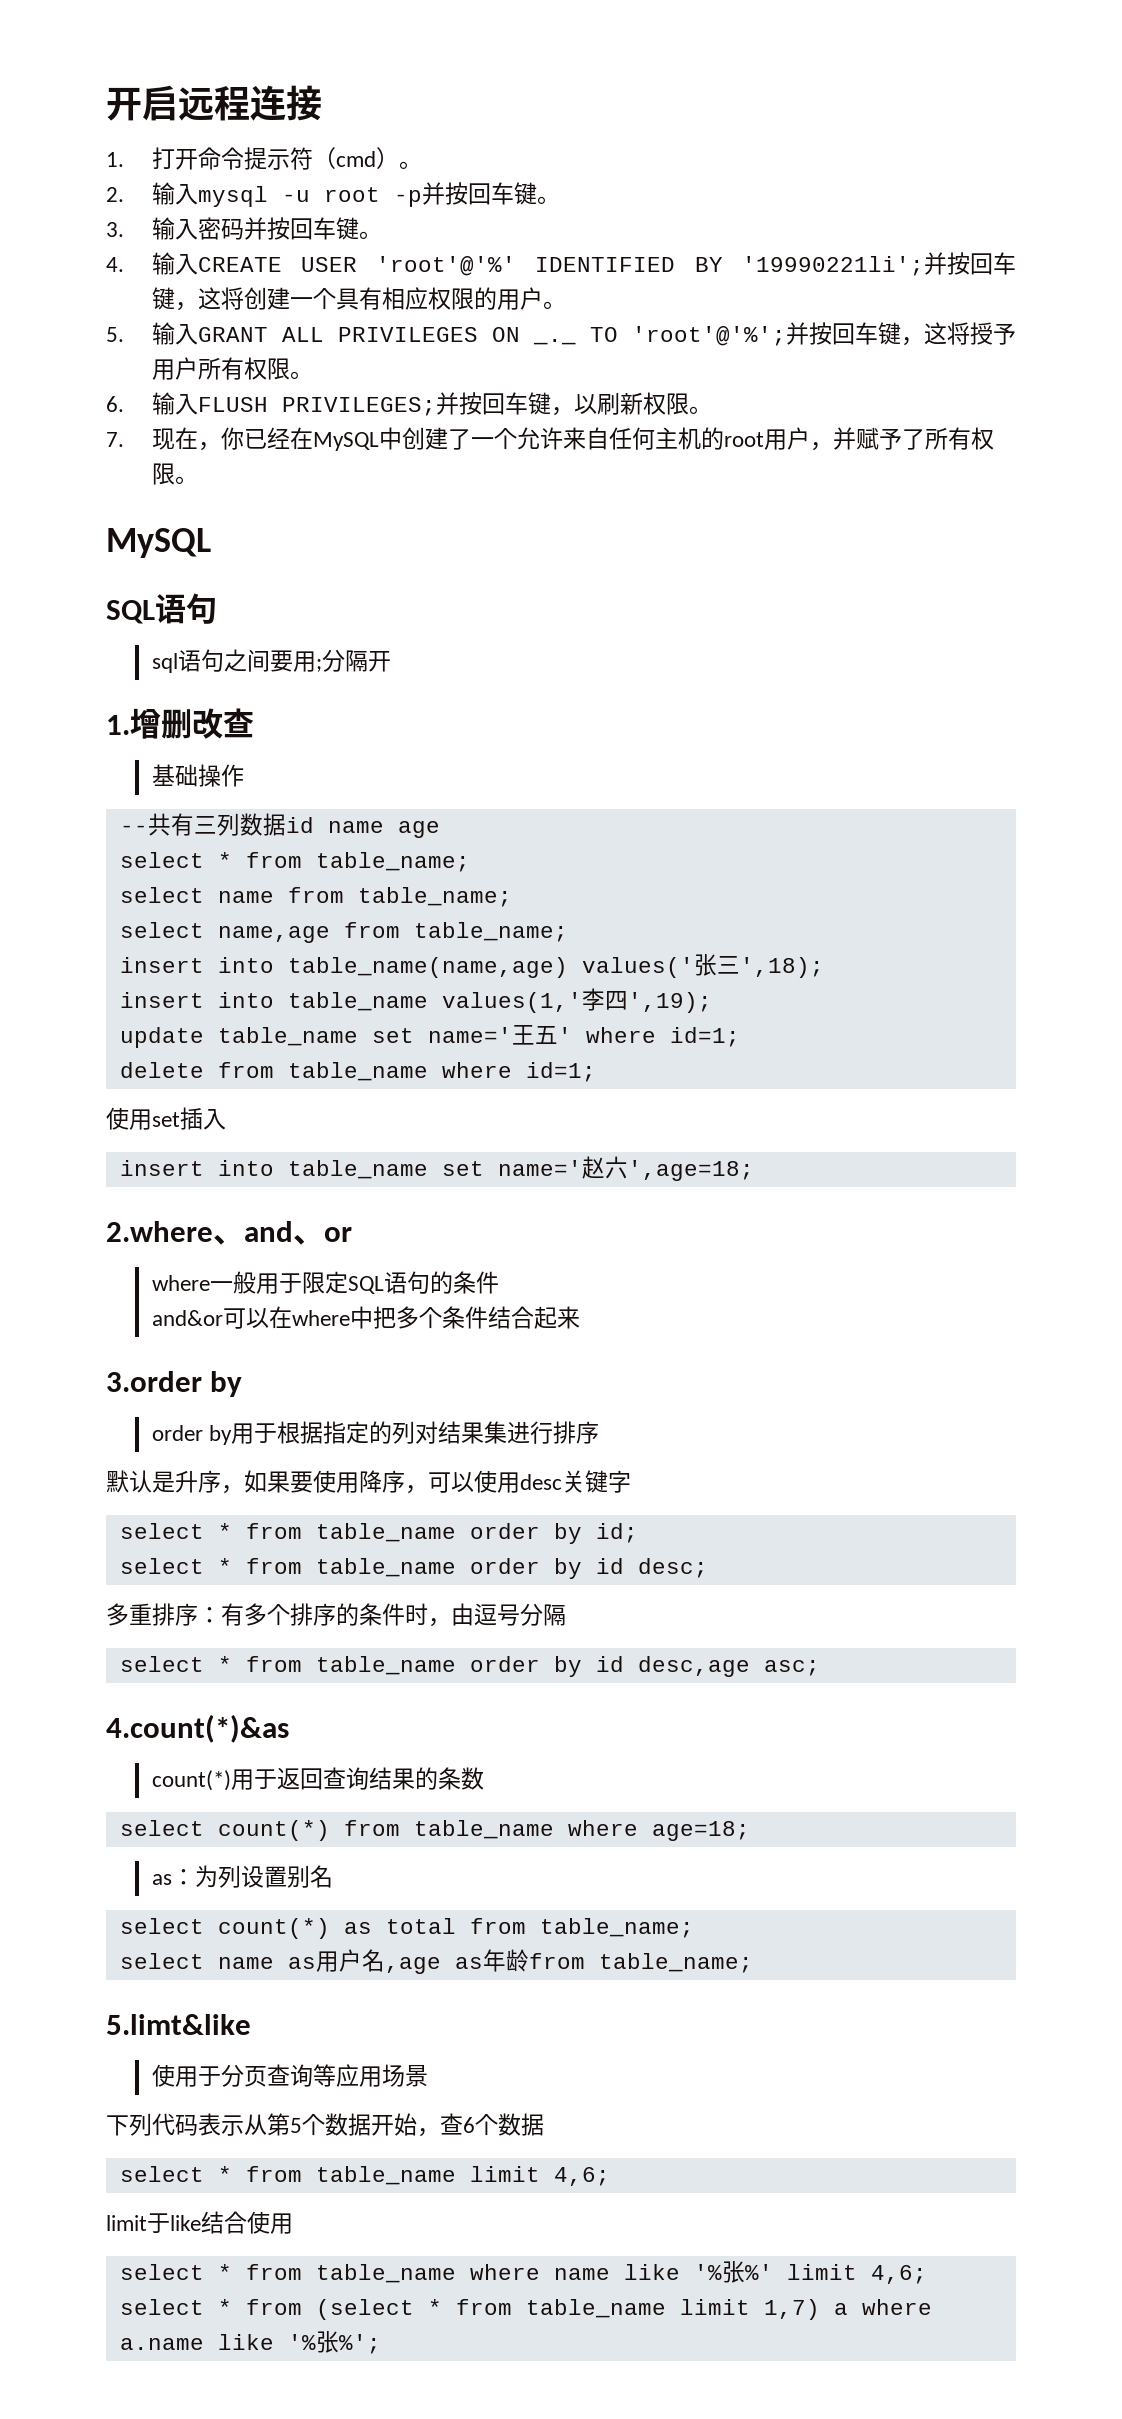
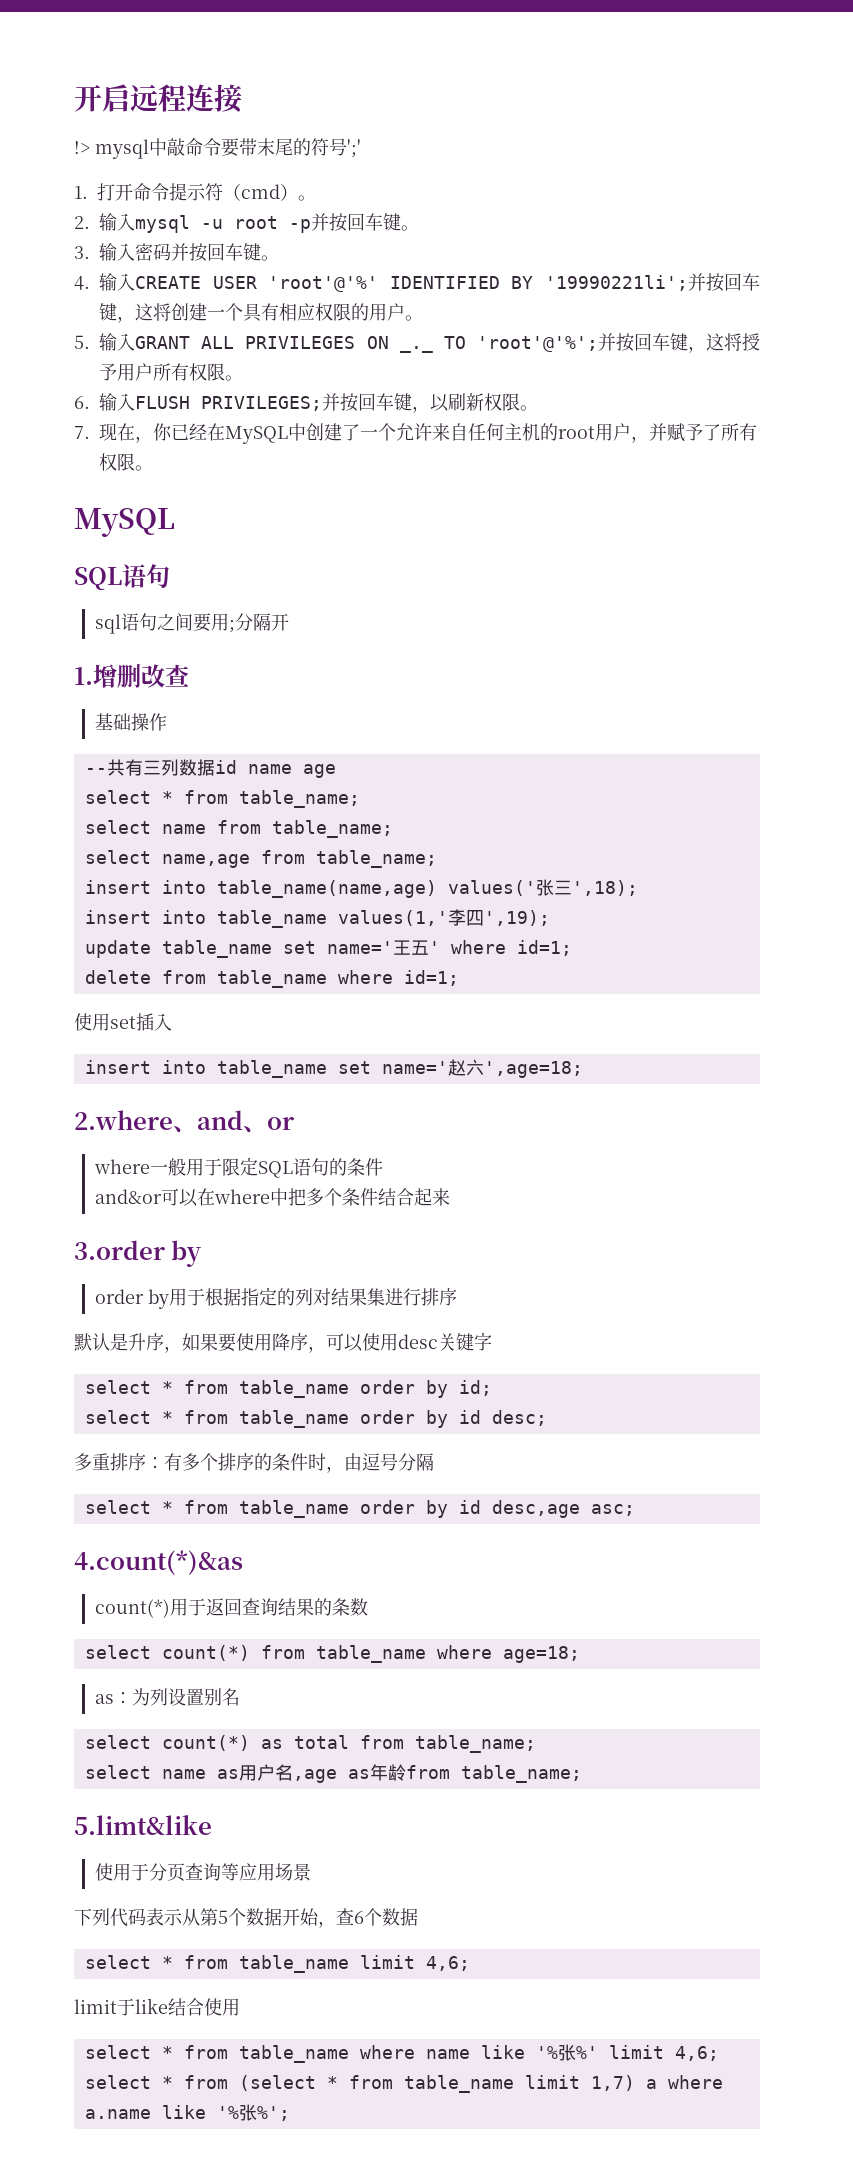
+ !> mysql中敲命令要带末尾的符号';'

